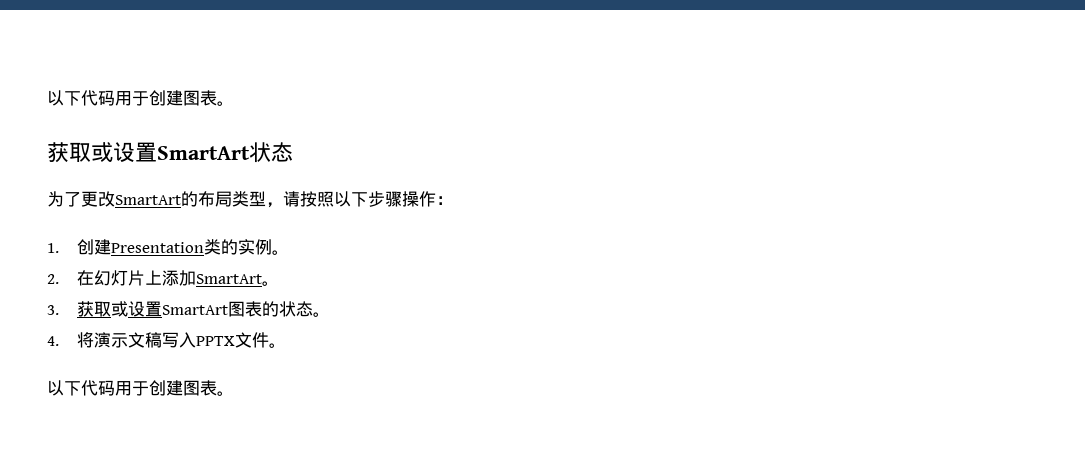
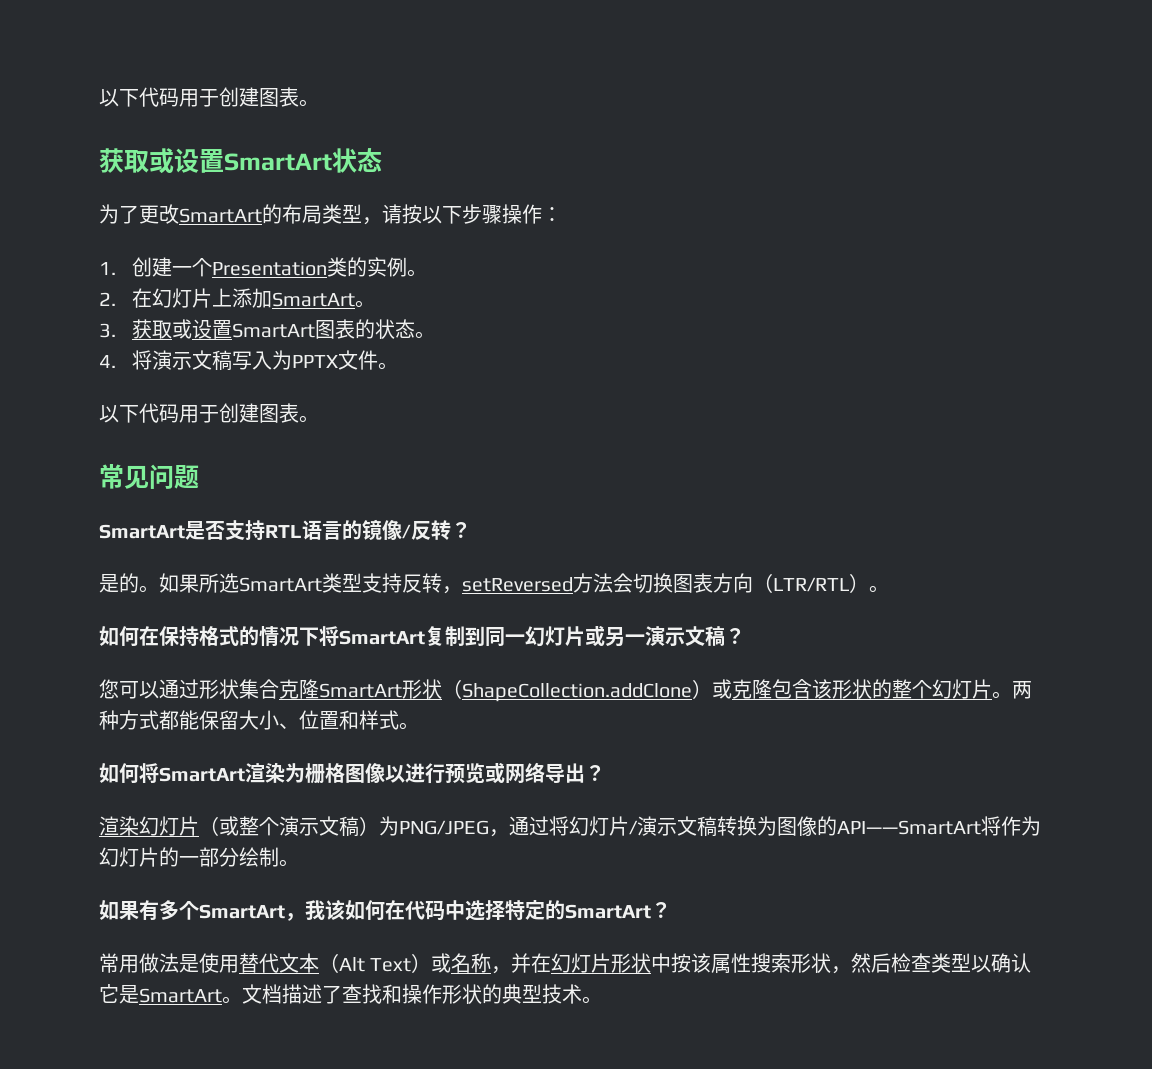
- 为了更改SmartArt的布局类型，请按照以下步骤操作：
+ 为了更改SmartArt的布局类型，请按以下步骤操作：
- 1.创建Presentation类的实例。
+ 1.创建一个Presentation类的实例。
- 4.将演示文稿写入PPTX文件。
+ 4.将演示文稿写入为PPTX文件。
+ 常见问题
+ SmartArt是否支持RTL语言的镜像/反转？
+ 是的。如果所选SmartArt类型支持反转，setReversed方法会切换图表方向（LTR/RTL）。
+ 如何在保持格式的情况下将SmartArt复制到同一幻灯片或另一演示文稿？
+ 您可以通过形状集合克隆SmartArt形状（ShapeCollection.addClone）或克隆包含该形状的整个幻灯片。两种方式都能保留大小、位置和样式。
+ 如何将SmartArt渲染为栅格图像以进行预览或网络导出？
+ 渲染幻灯片（或整个演示文稿）为PNG/JPEG，通过将幻灯片/演示文稿转换为图像的API——SmartArt将作为幻灯片的一部分绘制。
+ 如果有多个SmartArt，我该如何在代码中选择特定的SmartArt？
+ 常用做法是使用替代文本（Alt Text）或名称，并在幻灯片形状中按该属性搜索形状，然后检查类型以确认它是SmartArt。文档描述了查找和操作形状的典型技术。

